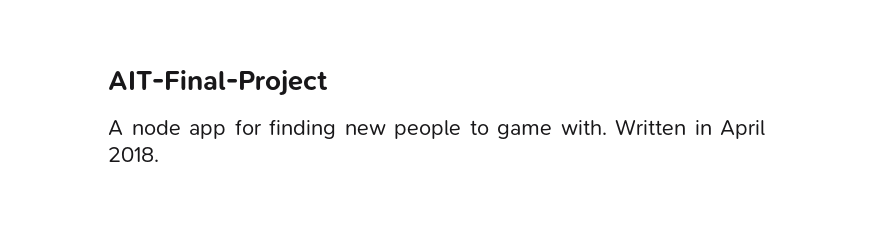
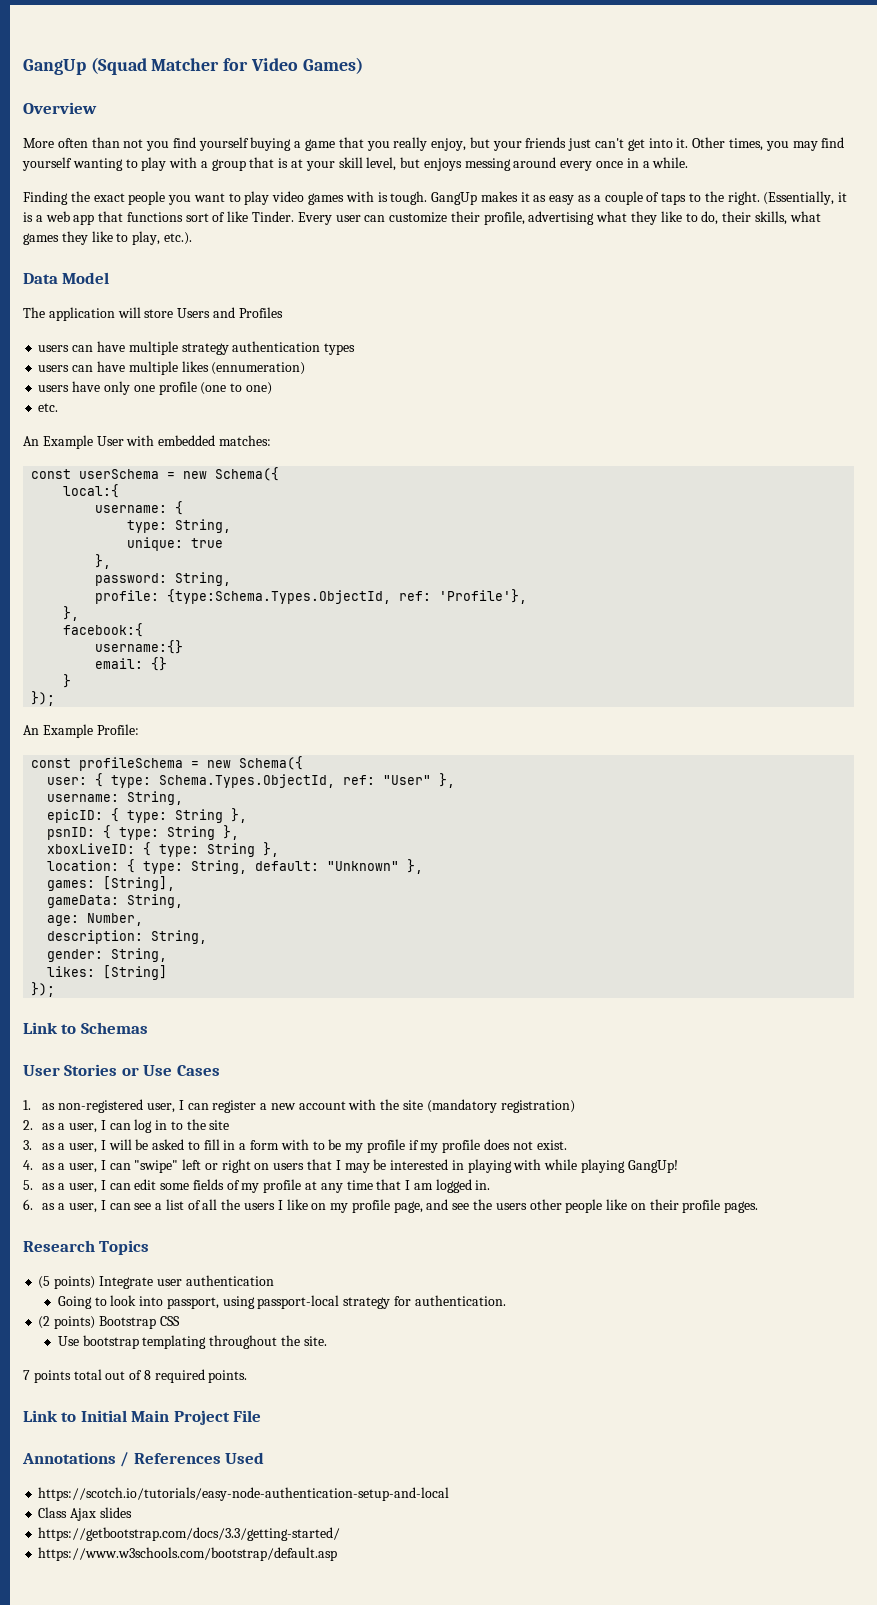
- AIT-Final-Project
- A node app for finding new people to game with. Written in April 2018.
+ GangUp (Squad Matcher for Video Games)
+ Overview
+ More often than not you find yourself buying a game that you really enjoy, but your friends just can't get into it. Other times, you may find yourself wanting to play with a group that is at your skill level, but enjoys messing around every once in a while.
+ Finding the exact people you want to play video games with is tough. GangUp makes it as easy as a couple of taps to the right. (Essentially, it is a web app that functions sort of like Tinder. Every user can customize their profile, advertising what they like to do, their skills, what games they like to play, etc.).
+ Data Model
+ The application will store Users and Profiles
+ users can have multiple strategy authentication types
+ users can have multiple likes (ennumeration)
+ users have only one profile (one to one)
+ etc.
+ An Example User with embedded matches:
+ const userSchema = new Schema({
+ local:{
+ username: {
+ type: String,
+ unique: true
+ },
+ password: String,
+ profile: {type:Schema.Types.ObjectId, ref: 'Profile'},
+ },
+ facebook:{
+ username:{}
+ email: {}
+ }
+ });
+ An Example Profile:
+ const profileSchema = new Schema({
+ user: { type: Schema.Types.ObjectId, ref: "User" },
+ username: String,
+ epicID: { type: String },
+ psnID: { type: String },
+ xboxLiveID: { type: String },
+ location: { type: String, default: "Unknown" },
+ games: [String],
+ gameData: String,
+ age: Number,
+ description: String,
+ gender: String,
+ likes: [String]
+ });
+ Link to Schemas
+ User Stories or Use Cases
+ 1. as non-registered user, I can register a new account with the site (mandatory registration)
+ 2. as a user, I can log in to the site
+ 3. as a user, I will be asked to fill in a form with to be my profile if my profile does not exist.
+ 4. as a user, I can "swipe" left or right on users that I may be interested in playing with while playing GangUp!
+ 5. as a user, I can edit some fields of my profile at any time that I am logged in.
+ 6. as a user, I can see a list of all the users I like on my profile page, and see the users other people like on their profile pages.
+ Research Topics
+ (5 points) Integrate user authentication
+ Going to look into passport, using passport-local strategy for authentication.
+ (2 points) Bootstrap CSS
+ Use bootstrap templating throughout the site.
+ 7 points total out of 8 required points.
+ Link to Initial Main Project File
+ Annotations / References Used
+ https://scotch.io/tutorials/easy-node-authentication-setup-and-local
+ Class Ajax slides
+ https://getbootstrap.com/docs/3.3/getting-started/
+ https://www.w3schools.com/bootstrap/default.asp

